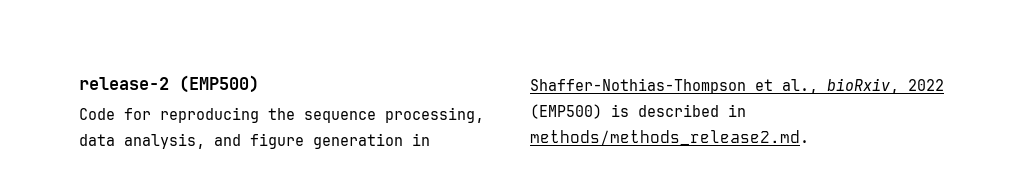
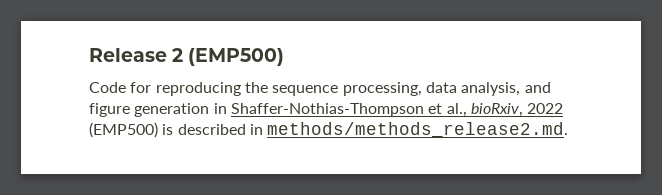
- release-2 (EMP500)
+ Release 2 (EMP500)

